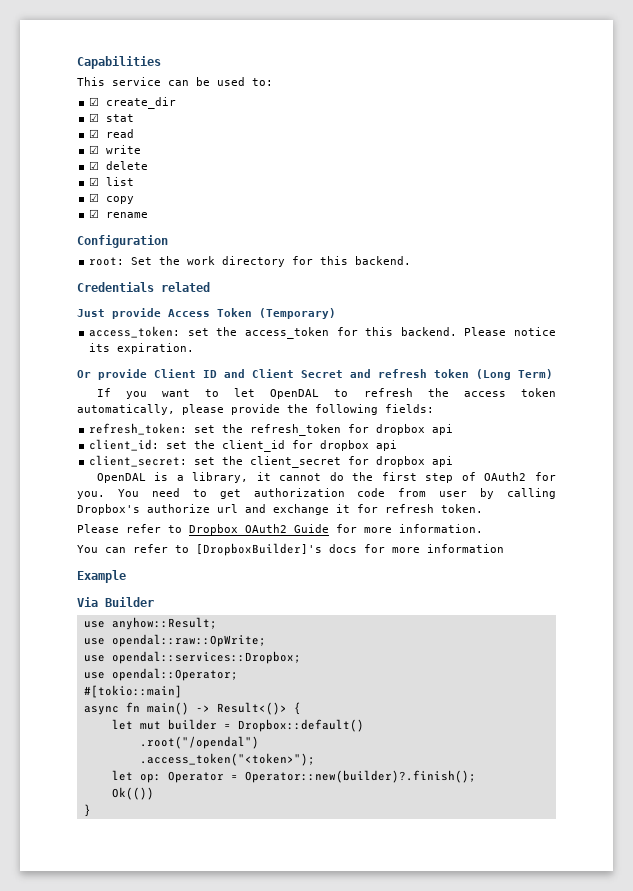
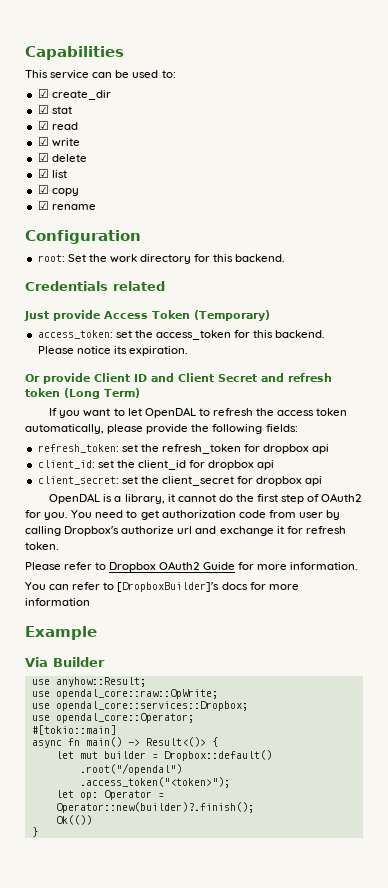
- use opendal::raw::OpWrite;
- use opendal::services::Dropbox;
- use opendal::Operator;
+ use opendal_core::raw::OpWrite;
+ use opendal_core::services::Dropbox;
+ use opendal_core::Operator;

